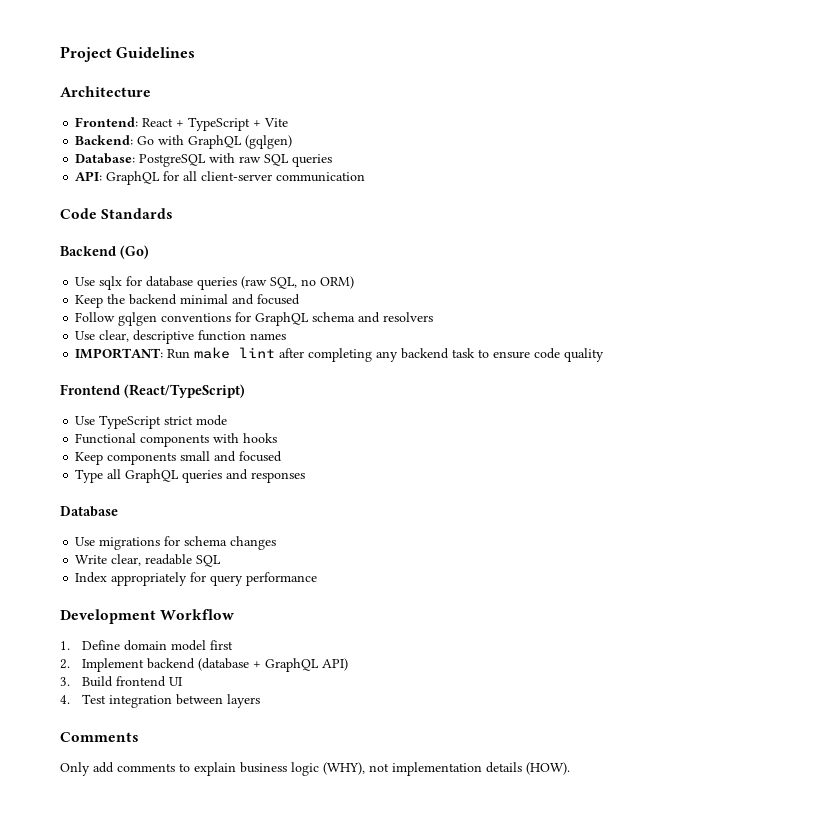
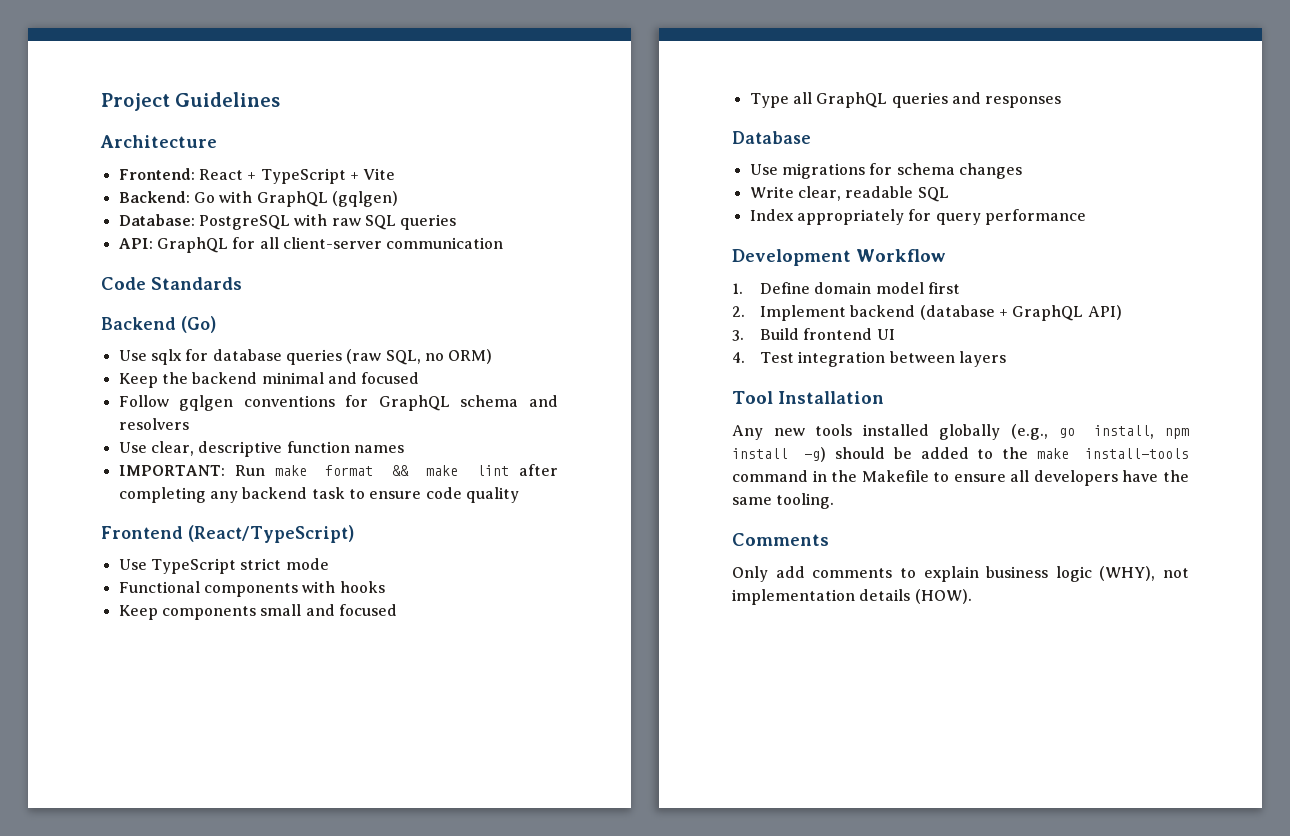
- IMPORTANT: Run make lint after completing any backend task to ensure code quality
+ IMPORTANT: Run make format && make lint after completing any backend task to ensure code quality
+ Tool Installation
+ Any new tools installed globally (e.g., go install, npm install -g) should be added to the make install-tools command in the Makefile to ensure all developers have the same tooling.

